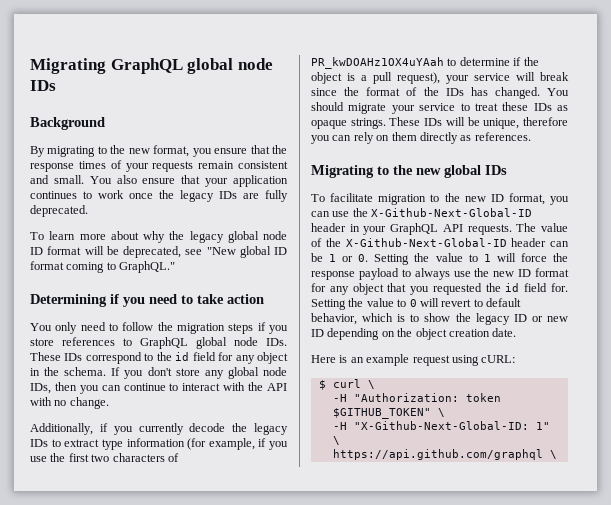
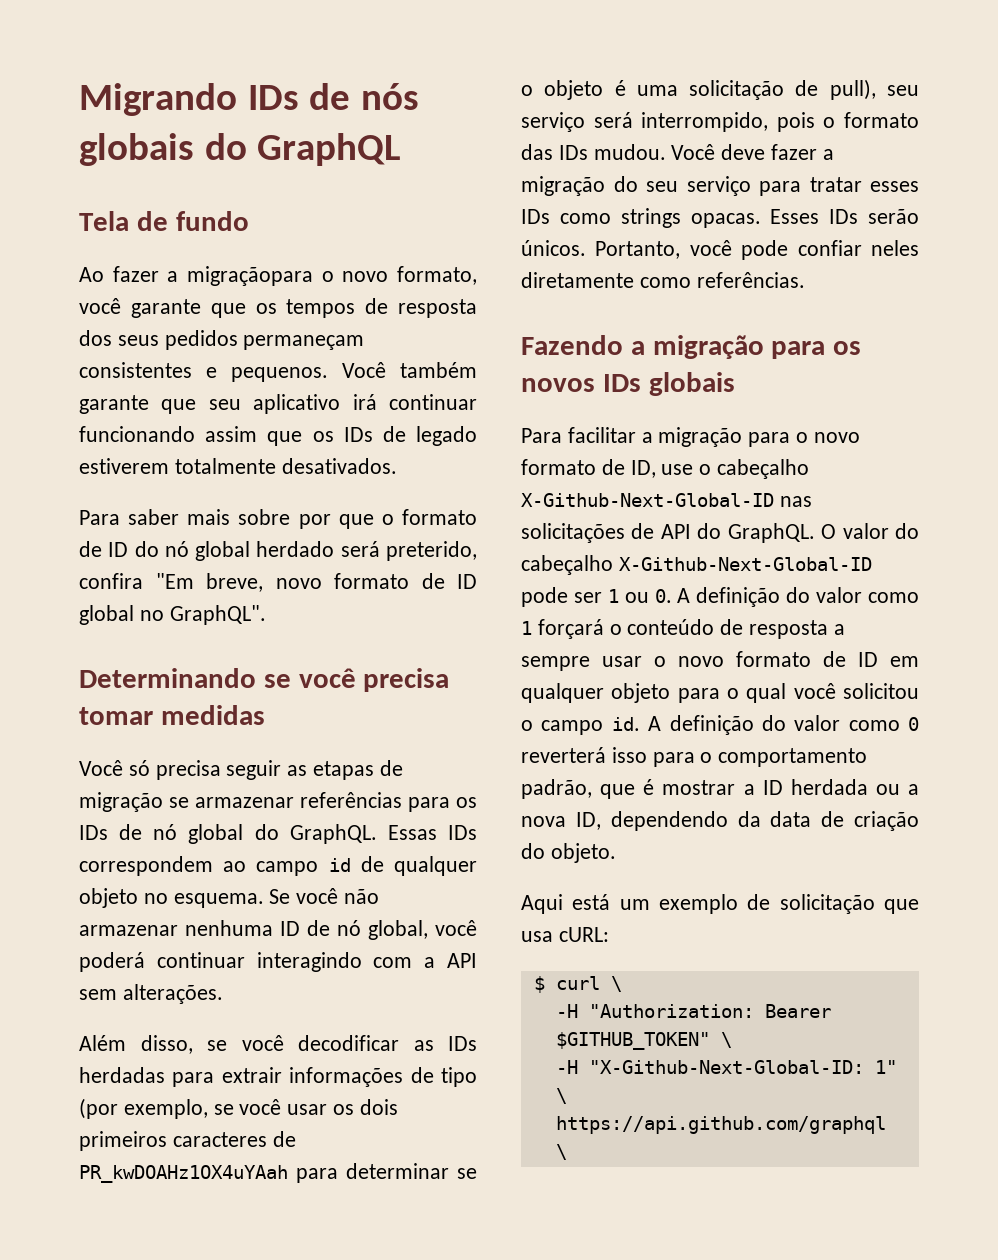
- Migrating GraphQL global node IDs
- Background
- By migrating to the new format, you ensure that the response times of your requests remain consistent and small. You also ensure that your application continues to work once the legacy IDs are fully deprecated.
- To learn more about why the legacy global node ID format will be deprecated, see "New global ID format coming to GraphQL."
- Determining if you need to take action
- You only need to follow the migration steps if you store references to GraphQL global node IDs. These IDs correspond to the id field for any object in the schema. If you don't store any global node IDs, then you can continue to interact with the API with no change.
- Additionally, if you currently decode the legacy IDs to extract type information (for example, if you use the first two characters of PR_kwDOAHz1OX4uYAah to determine if the object is a pull request), your service will break since the format of the IDs has changed. You should migrate your service to treat these IDs as opaque strings. These IDs will be unique, therefore you can rely on them directly as references.
- Migrating to the new global IDs
- To facilitate migration to the new ID format, you can use the X-Github-Next-Global-ID header in your GraphQL API requests. The value of the X-Github-Next-Global-ID header can be 1 or 0. Setting the value to 1 will force the response payload to always use the new ID format for any object that you requested the id field for. Setting the value to 0 will revert to default behavior, which is to show the legacy ID or new ID depending on the object creation date.
- Here is an example request using cURL:
+ Migrando IDs de nós globais do GraphQL
+ Tela de fundo
+ Ao fazer a migraçãopara o novo formato, você garante que os tempos de resposta dos seus pedidos permaneçam consistentes e pequenos. Você também garante que seu aplicativo irá continuar funcionando assim que os IDs de legado estiverem totalmente desativados.
+ Para saber mais sobre por que o formato de ID do nó global herdado será preterido, confira "Em breve, novo formato de ID global no GraphQL".
+ Determinando se você precisa tomar medidas
+ Você só precisa seguir as etapas de migração se armazenar referências para os IDs de nó global do GraphQL. Essas IDs correspondem ao campo id de qualquer objeto no esquema. Se você não armazenar nenhuma ID de nó global, você poderá continuar interagindo com a API sem alterações.
+ Além disso, se você decodificar as IDs herdadas para extrair informações de tipo (por exemplo, se você usar os dois primeiros caracteres de PR_kwDOAHz1OX4uYAah para determinar se o objeto é uma solicitação de pull), seu serviço será interrompido, pois o formato das IDs mudou. Você deve fazer a migração do seu serviço para tratar esses IDs como strings opacas. Esses IDs serão únicos. Portanto, você pode confiar neles diretamente como referências.
+ Fazendo a migração para os novos IDs globais
+ Para facilitar a migração para o novo formato de ID, use o cabeçalho X-Github-Next-Global-ID nas solicitações de API do GraphQL. O valor do cabeçalho X-Github-Next-Global-ID pode ser 1 ou 0. A definição do valor como 1 forçará o conteúdo de resposta a sempre usar o novo formato de ID em qualquer objeto para o qual você solicitou o campo id. A definição do valor como 0 reverterá isso para o comportamento padrão, que é mostrar a ID herdada ou a nova ID, dependendo da data de criação do objeto.
+ Aqui está um exemplo de solicitação que usa cURL:
- -H "Authorization: token $GITHUB_TOKEN" \
+ -H "Authorization: Bearer $GITHUB_TOKEN" \

